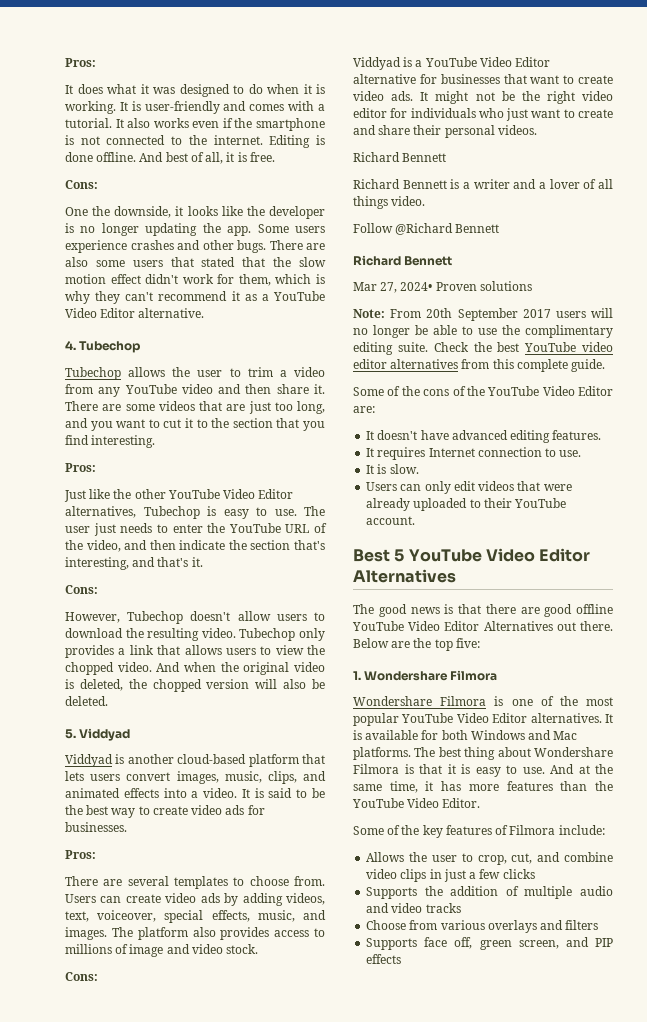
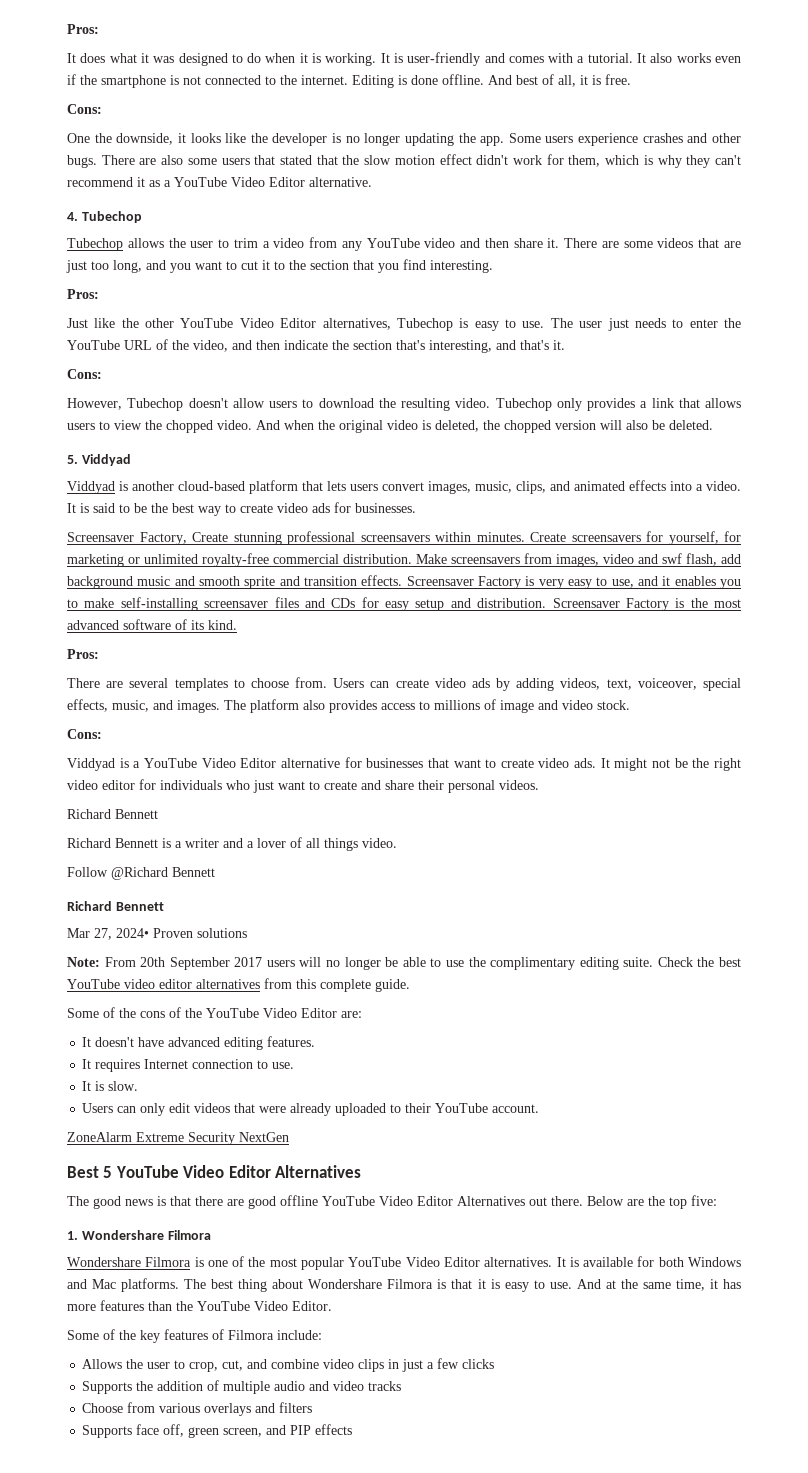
+ Screensaver Factory, Create stunning professional screensavers within minutes. Create screensavers for yourself, for marketing or unlimited royalty-free commercial distribution. Make screensavers from images, video and swf flash, add background music and smooth sprite and transition effects. Screensaver Factory is very easy to use, and it enables you to make self-installing screensaver files and CDs for easy setup and distribution. Screensaver Factory is the most advanced software of its kind.
+ ZoneAlarm Extreme Security NextGen

